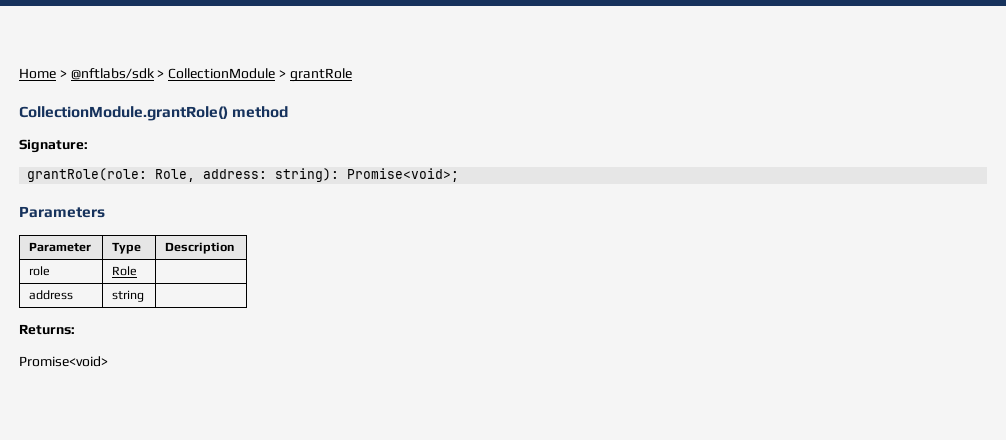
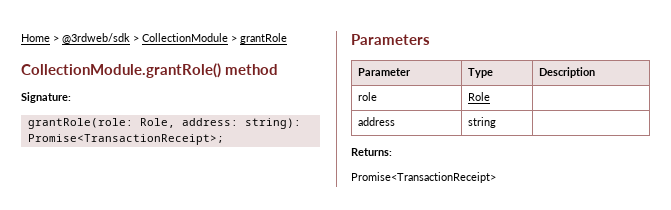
- Home > @nftlabs/sdk > CollectionModule > grantRole
+ Home > @3rdweb/sdk > CollectionModule > grantRole
- grantRole(role: Role, address: string): Promise<void>;
+ grantRole(role: Role, address: string): Promise<TransactionReceipt>;
- Promise<void>
+ Promise<TransactionReceipt>

